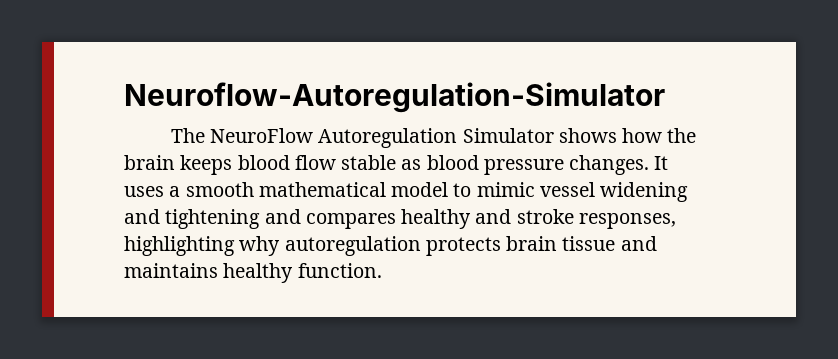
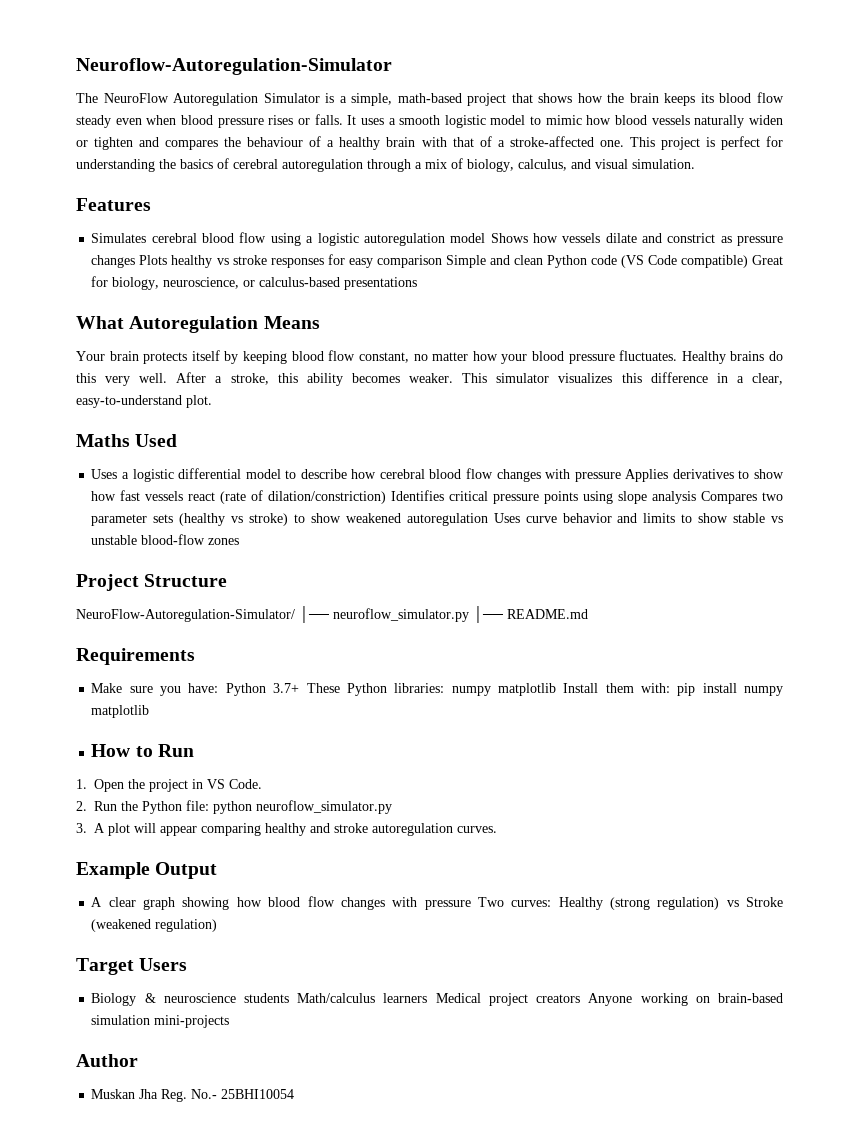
- The NeuroFlow Autoregulation Simulator shows how the brain keeps blood flow stable as blood pressure changes.
+ The NeuroFlow Autoregulation Simulator is a simple, math-based project that shows how the brain keeps its blood flow steady even when blood pressure rises or falls.
- It uses a smooth mathematical model to mimic vessel widening and tightening and compares healthy and stroke responses, highlighting why autoregulation protects brain tissue and maintains healthy function.
+ It uses a smooth logistic model to mimic how blood vessels naturally widen or tighten and compares the behaviour of a healthy brain with that of a stroke-affected one. This project is perfect for understanding the basics of cerebral autoregulation through a mix of biology, calculus, and visual simulation.
+ Features
+ Simulates cerebral blood flow using a logistic autoregulation model Shows how vessels dilate and constrict as pressure changes Plots healthy vs stroke responses for easy comparison Simple and clean Python code (VS Code compatible) Great for biology, neuroscience, or calculus-based presentations
+ What Autoregulation Means
+ Your brain protects itself by keeping blood flow constant, no matter how your blood pressure fluctuates. Healthy brains do this very well. After a stroke, this ability becomes weaker. This simulator visualizes this difference in a clear, easy-to-understand plot.
+ Maths Used
+ Uses a logistic differential model to describe how cerebral blood flow changes with pressure Applies derivatives to show how fast vessels react (rate of dilation/constriction) Identifies critical pressure points using slope analysis Compares two parameter sets (healthy vs stroke) to show weakened autoregulation Uses curve behavior and limits to show stable vs unstable blood-flow zones
+ Project Structure
+ NeuroFlow-Autoregulation-Simulator/ │── neuroflow_simulator.py │── README.md
+ Requirements
+ Make sure you have: Python 3.7+ These Python libraries: numpy matplotlib Install them with: pip install numpy matplotlib
+ How to Run
+ 1. Open the project in VS Code.
+ 2. Run the Python file: python neuroflow_simulator.py
+ 3. A plot will appear comparing healthy and stroke autoregulation curves.
+ Example Output
+ A clear graph showing how blood flow changes with pressure Two curves: Healthy (strong regulation) vs Stroke (weakened regulation)
+ Target Users
+ Biology & neuroscience students Math/calculus learners Medical project creators Anyone working on brain-based simulation mini-projects
+ Author
+ Muskan Jha Reg. No.- 25BHI10054

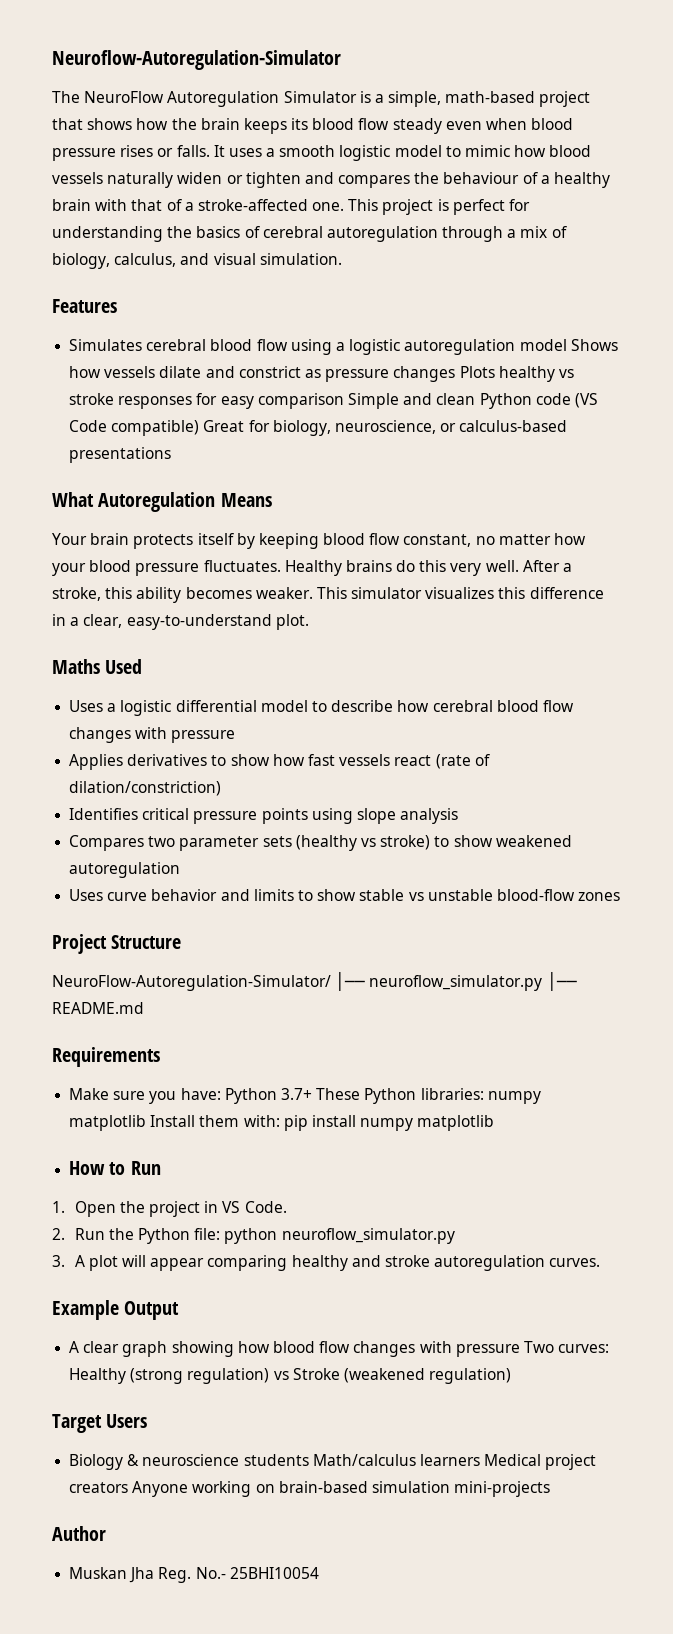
- Uses a logistic differential model to describe how cerebral blood flow changes with pressure Applies derivatives to show how fast vessels react (rate of dilation/constriction) Identifies critical pressure points using slope analysis Compares two parameter sets (healthy vs stroke) to show weakened autoregulation Uses curve behavior and limits to show stable vs unstable blood-flow zones
+ Uses a logistic differential model to describe how cerebral blood flow changes with pressure
+ Applies derivatives to show how fast vessels react (rate of dilation/constriction)
+ Identifies critical pressure points using slope analysis
+ Compares two parameter sets (healthy vs stroke) to show weakened autoregulation
+ Uses curve behavior and limits to show stable vs unstable blood-flow zones

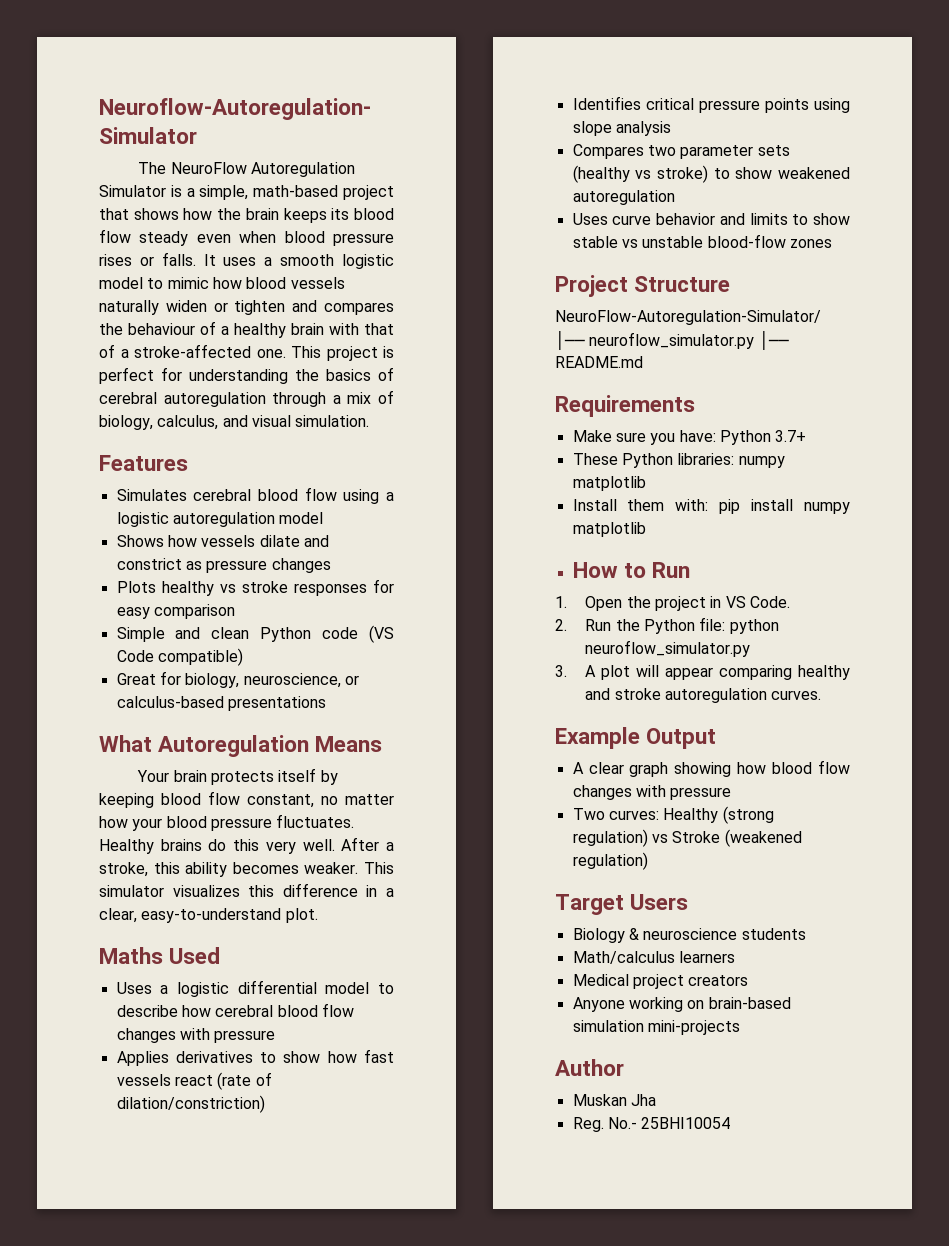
- Simulates cerebral blood flow using a logistic autoregulation model Shows how vessels dilate and constrict as pressure changes Plots healthy vs stroke responses for easy comparison Simple and clean Python code (VS Code compatible) Great for biology, neuroscience, or calculus-based presentations
+ Simulates cerebral blood flow using a logistic autoregulation model
+ Shows how vessels dilate and constrict as pressure changes
+ Plots healthy vs stroke responses for easy comparison
+ Simple and clean Python code (VS Code compatible)
+ Great for biology, neuroscience, or calculus-based presentations
- Make sure you have: Python 3.7+ These Python libraries: numpy matplotlib Install them with: pip install numpy matplotlib
+ Make sure you have: Python 3.7+
+ These Python libraries: numpy matplotlib
+ Install them with: pip install numpy matplotlib
- A clear graph showing how blood flow changes with pressure Two curves: Healthy (strong regulation) vs Stroke (weakened regulation)
+ A clear graph showing how blood flow changes with pressure
+ Two curves: Healthy (strong regulation) vs Stroke (weakened regulation)
- Biology & neuroscience students Math/calculus learners Medical project creators Anyone working on brain-based simulation mini-projects
+ Biology & neuroscience students
+ Math/calculus learners
+ Medical project creators
+ Anyone working on brain-based simulation mini-projects
- Muskan Jha Reg. No.- 25BHI10054
+ Muskan Jha
+ Reg. No.- 25BHI10054

